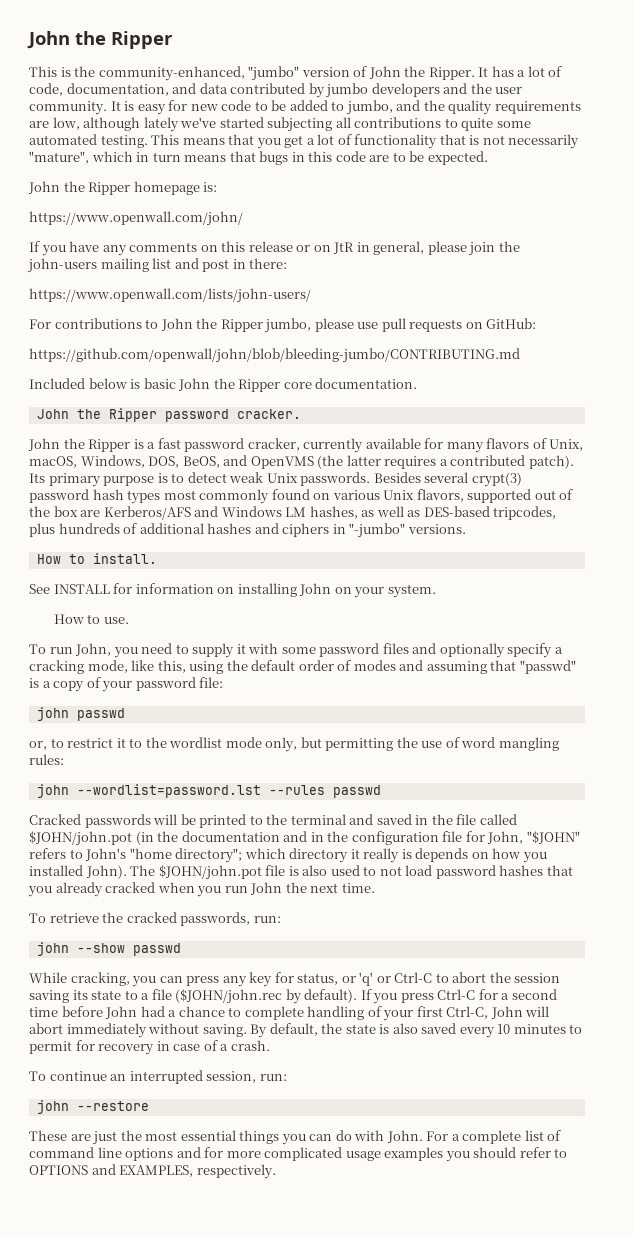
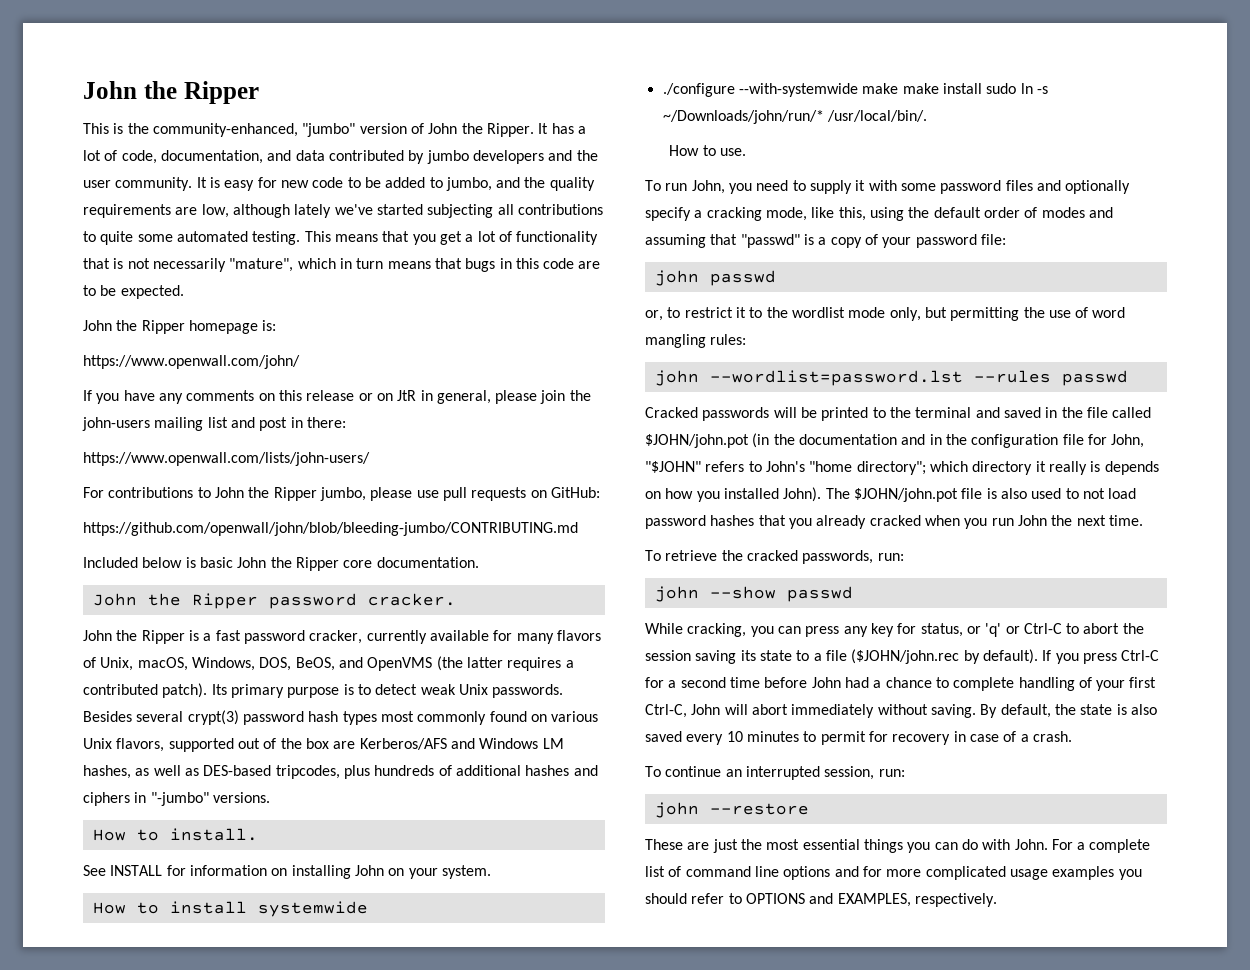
+ How to install systemwide
+ ./configure --with-systemwide make make install sudo ln -s ~/Downloads/john/run/* /usr/local/bin/.

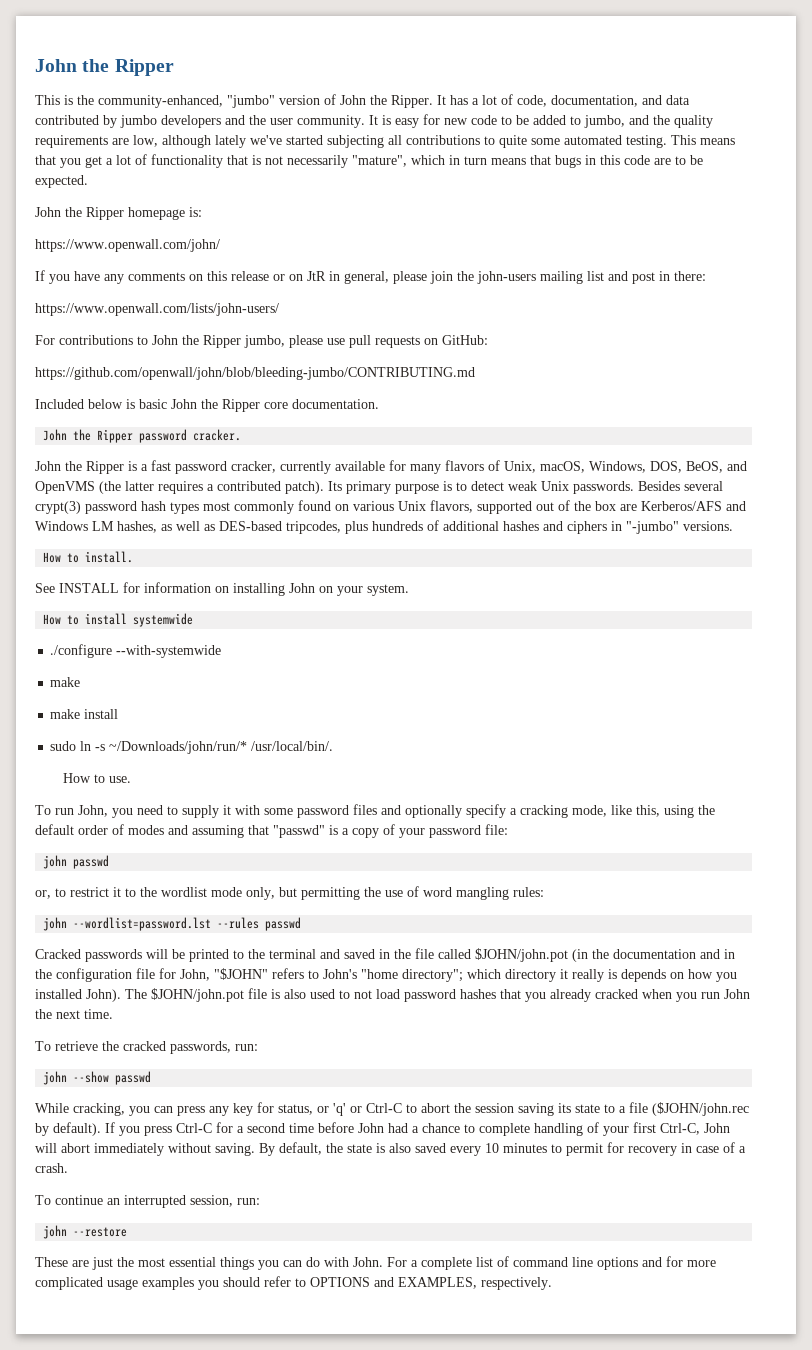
- ./configure --with-systemwide make make install sudo ln -s ~/Downloads/john/run/* /usr/local/bin/.
+ ./configure --with-systemwide
+ make
+ make install
+ sudo ln -s ~/Downloads/john/run/* /usr/local/bin/.

